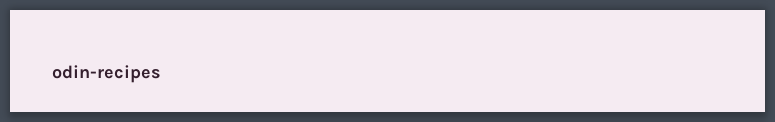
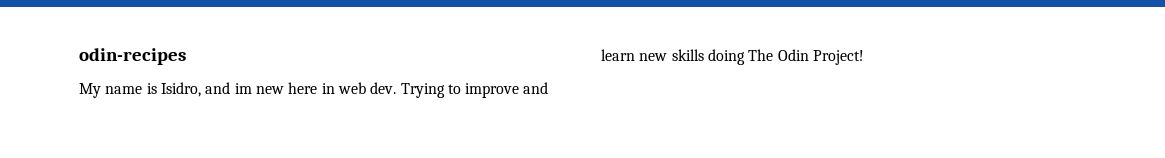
+ My name is Isidro, and im new here in web dev. Trying to improve and learn new skills doing The Odin Project!

